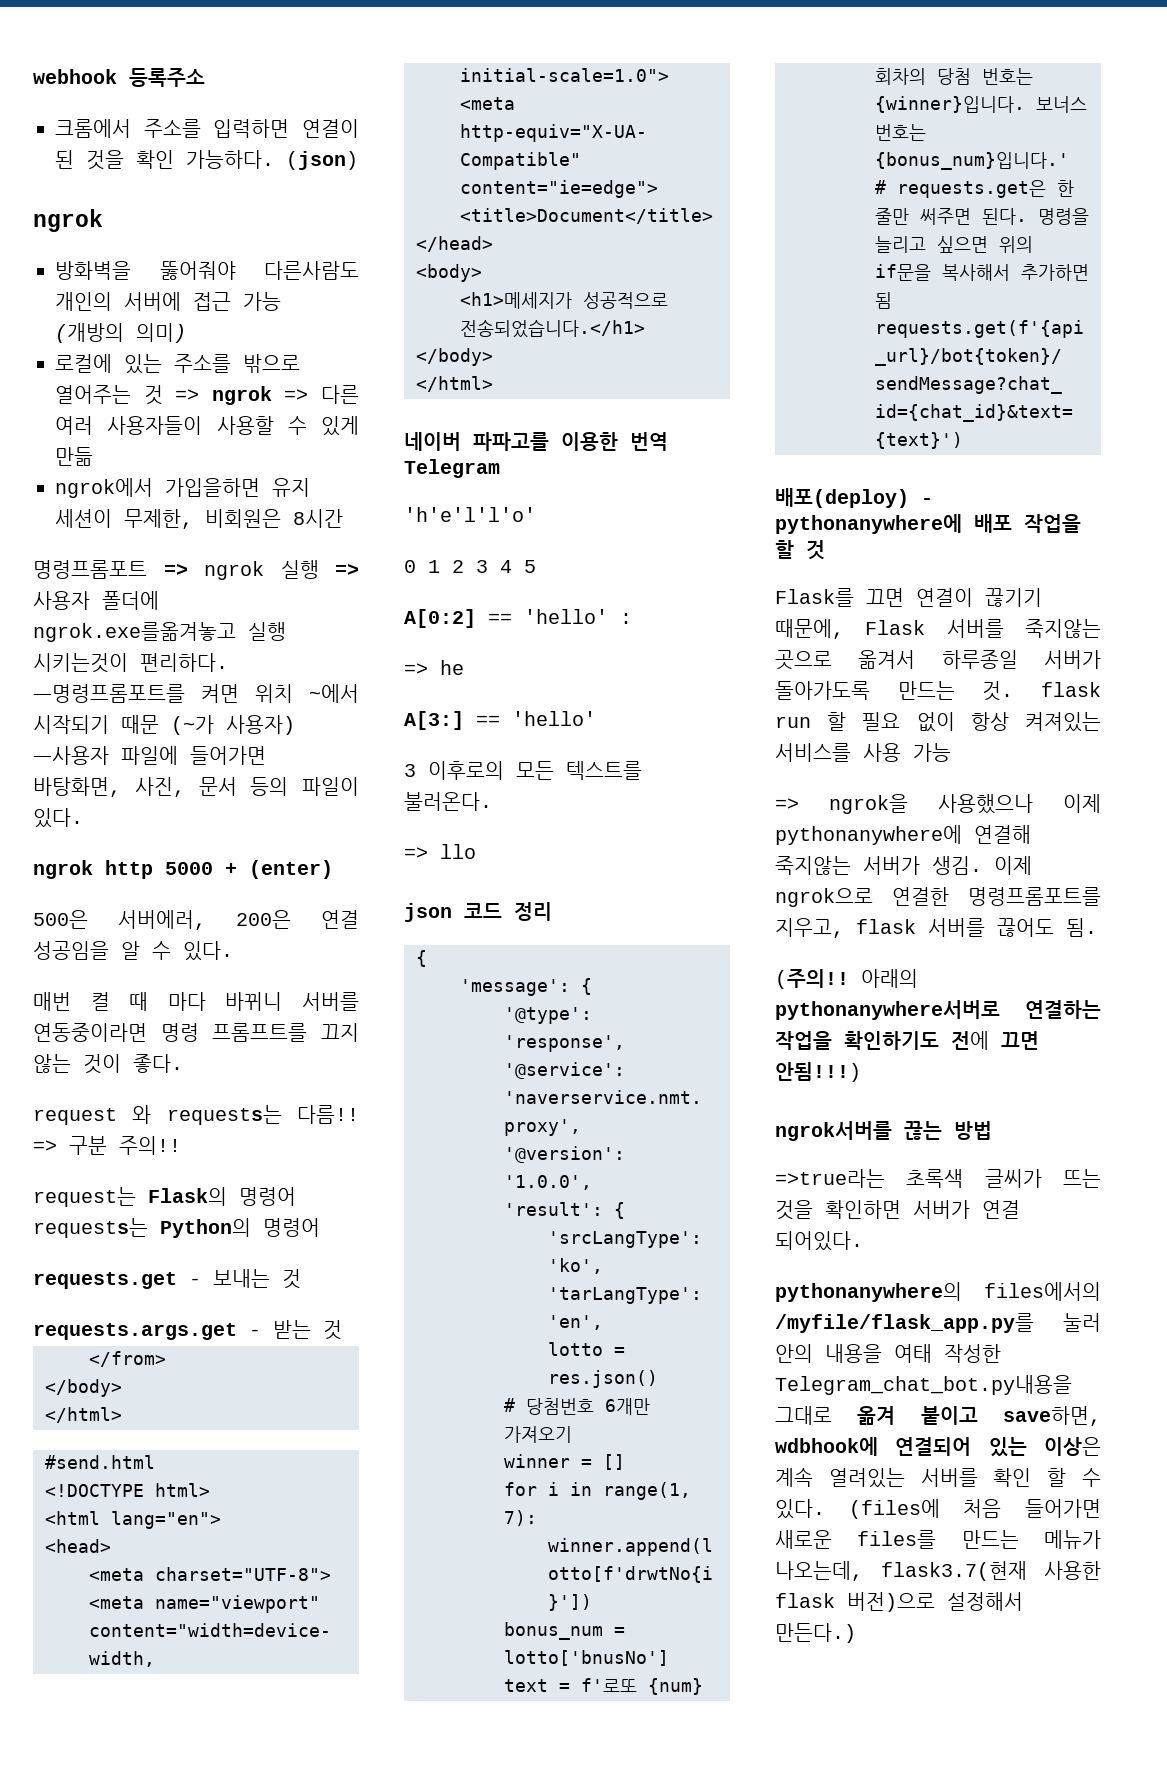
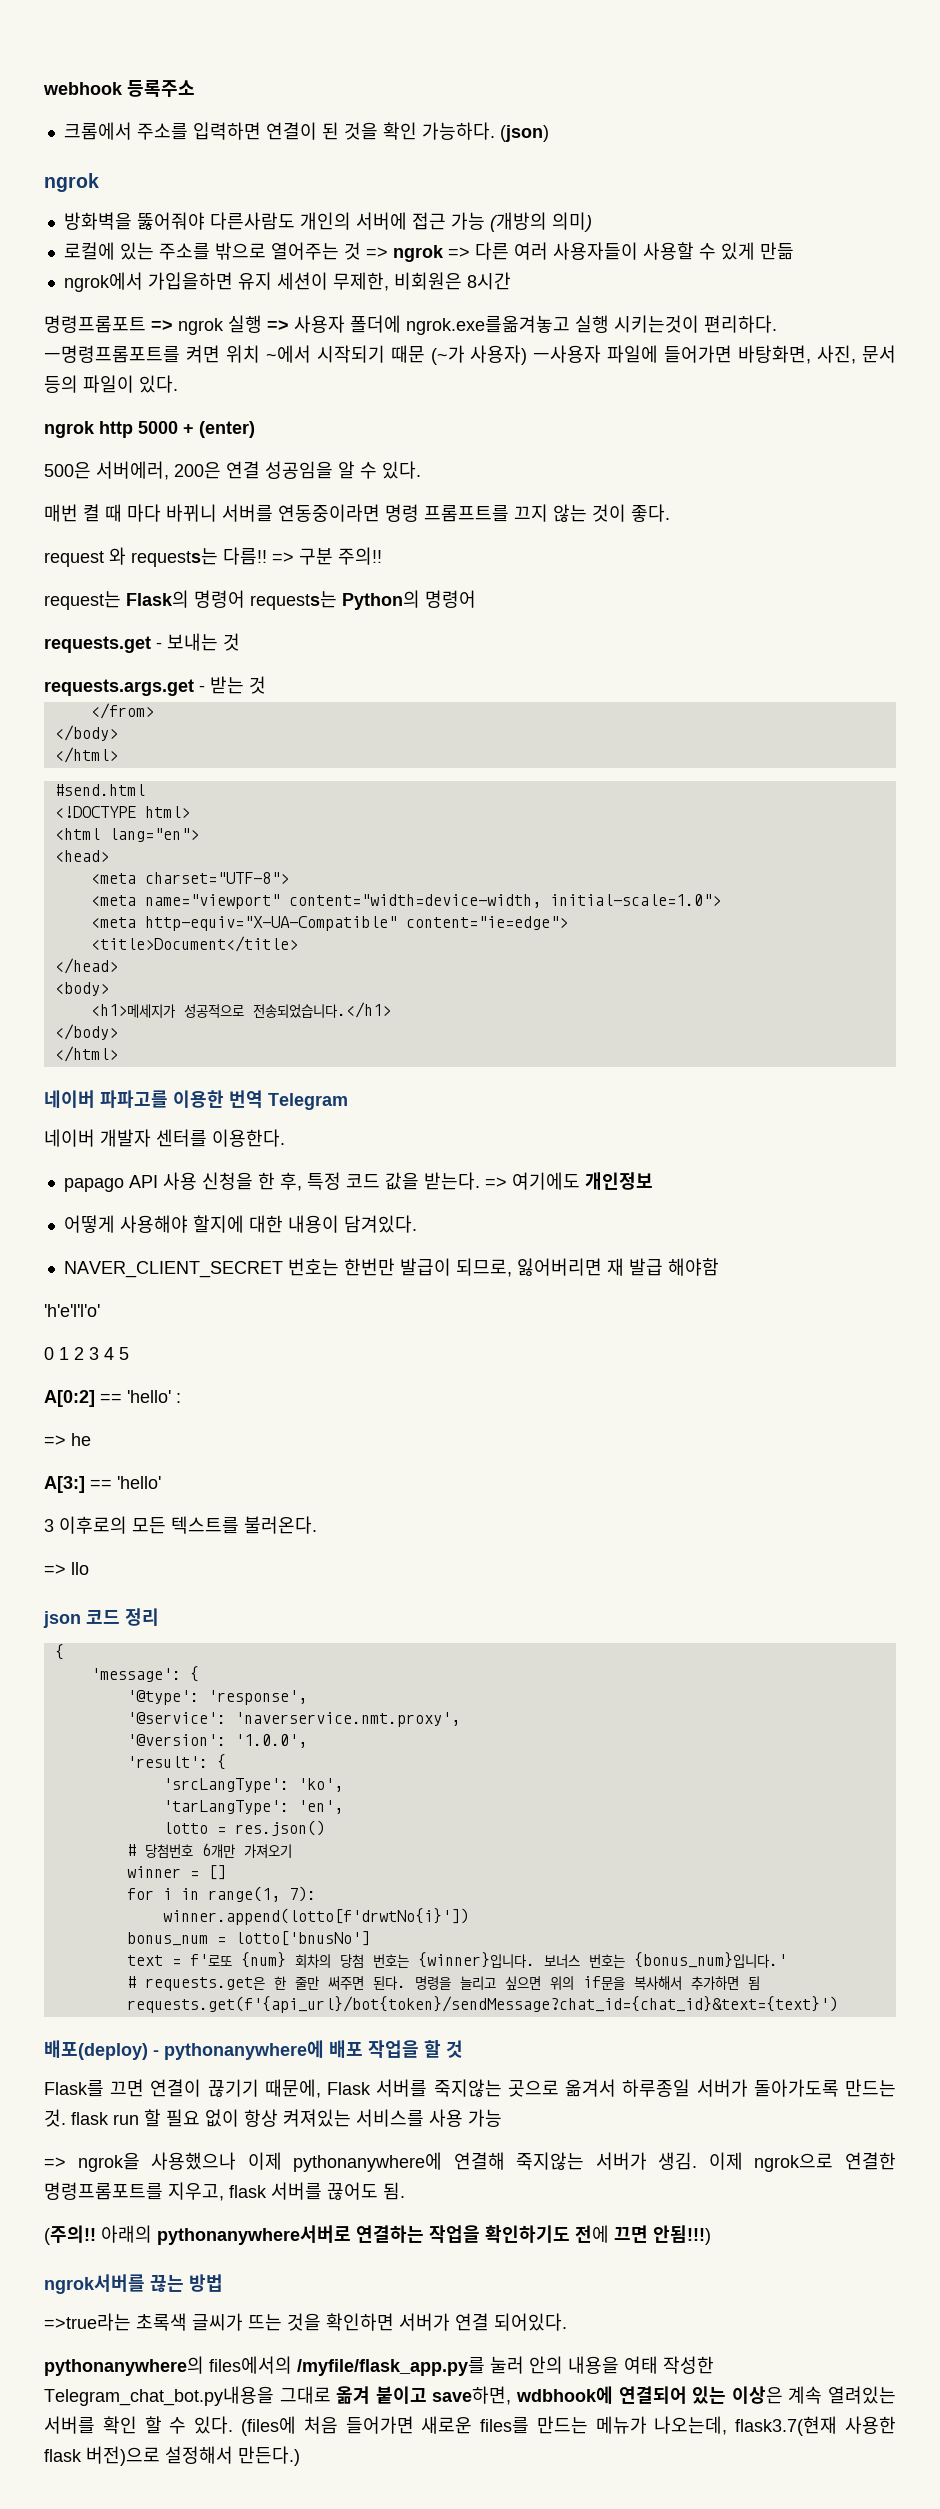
+ 네이버 개발자 센터를 이용한다.
+ papago API 사용 신청을 한 후, 특정 코드 값을 받는다. => 여기에도 개인정보
+ 어떻게 사용해야 할지에 대한 내용이 담겨있다.
+ NAVER_CLIENT_SECRET 번호는 한번만 발급이 되므로, 잃어버리면 재 발급 해야함

